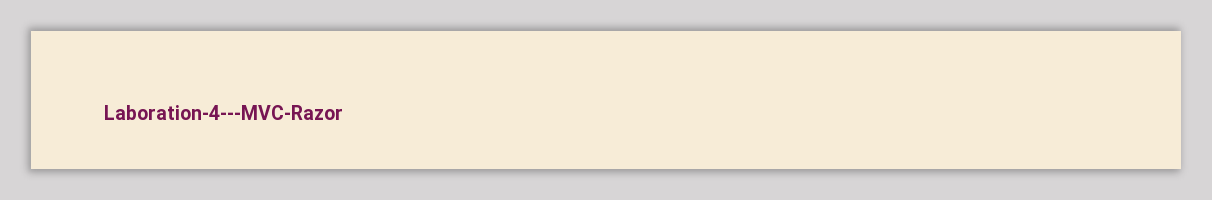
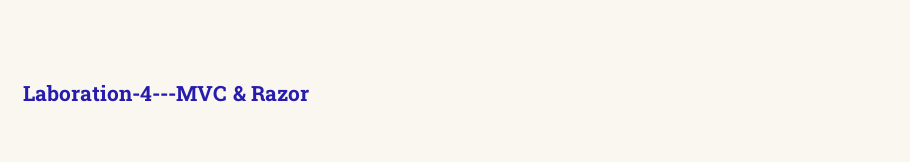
- Laboration-4---MVC-Razor
+ Laboration-4---MVC & Razor

